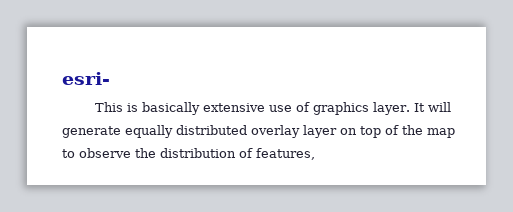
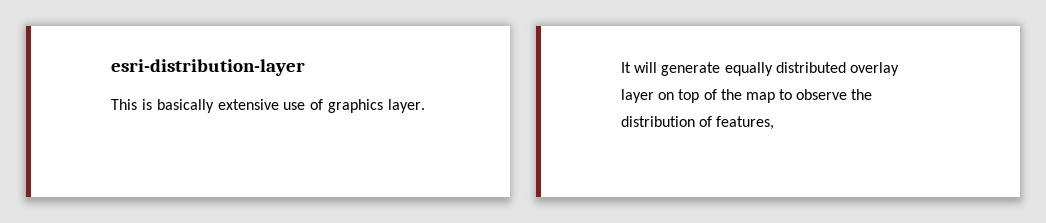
- esri-
+ esri-distribution-layer

